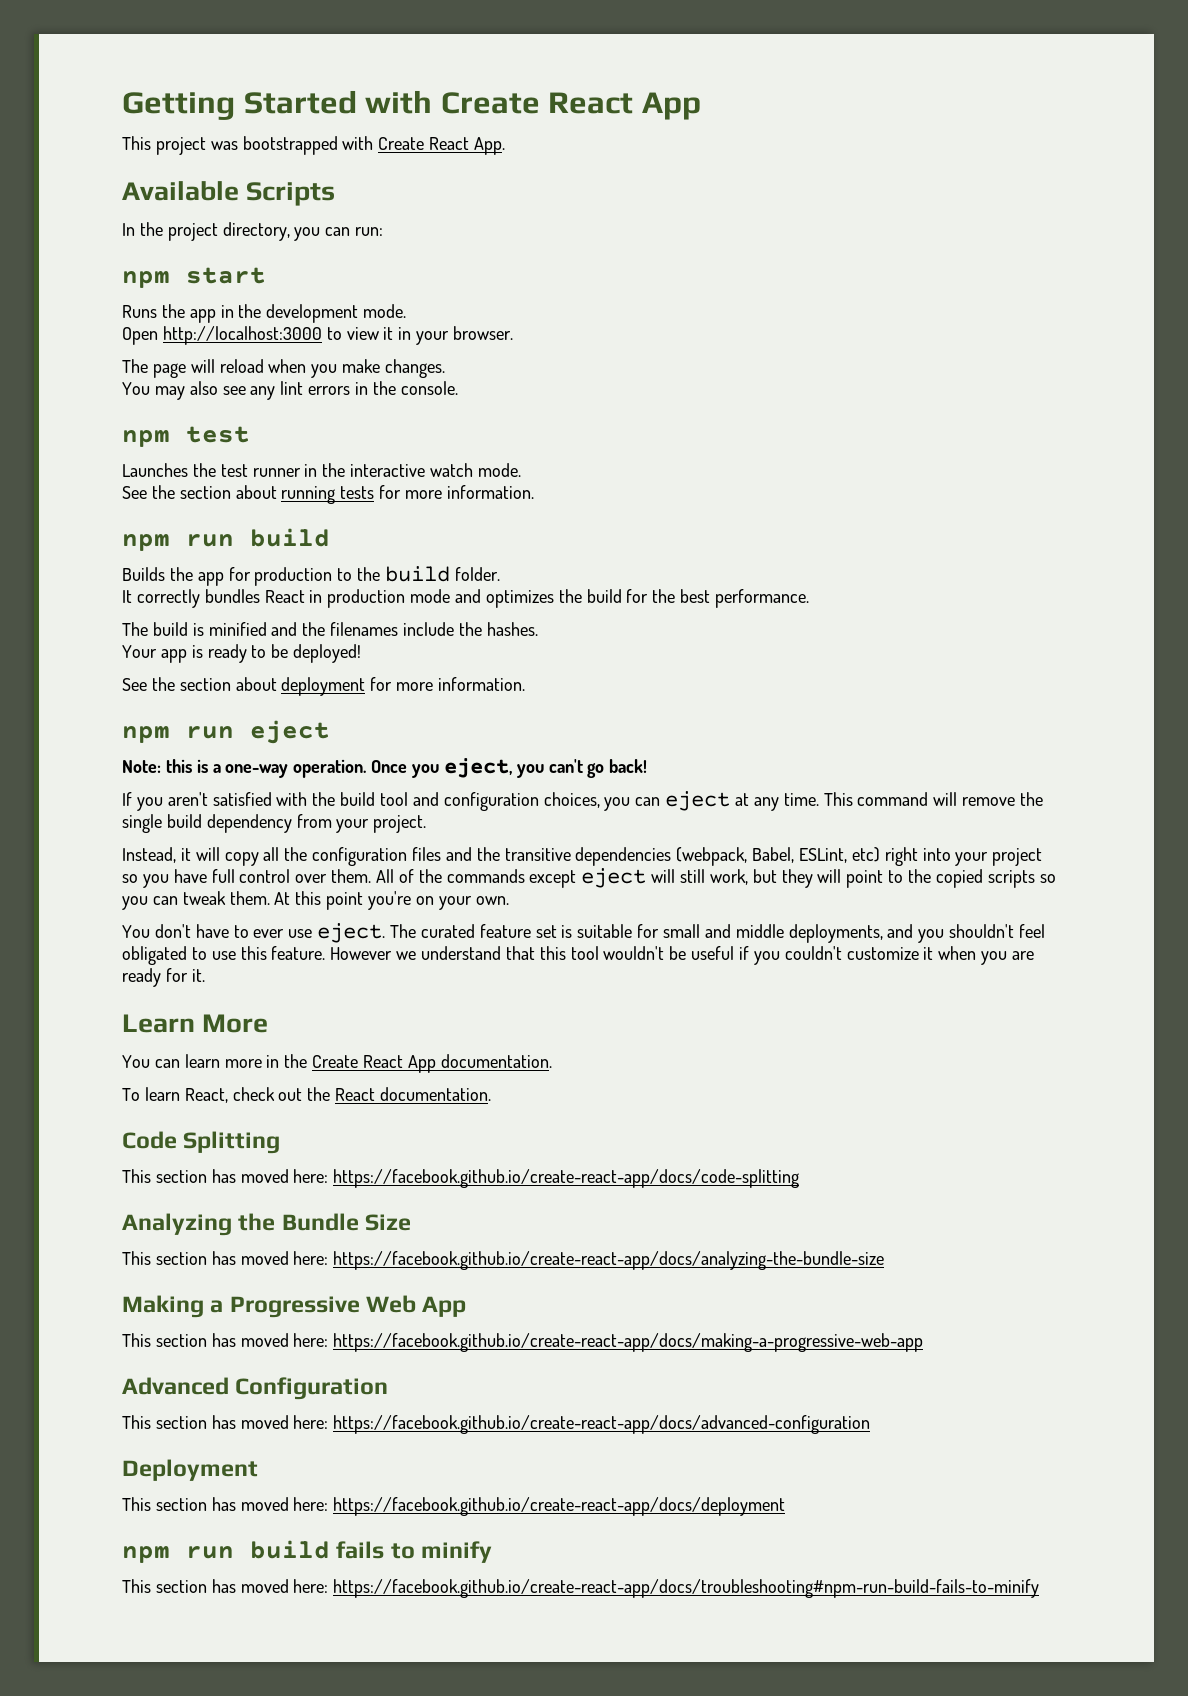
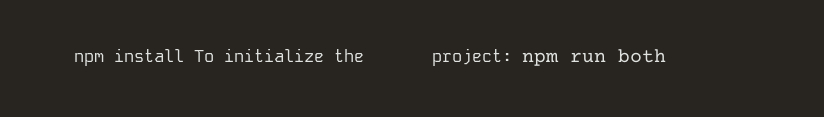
- Getting Started with Create React App
- This project was bootstrapped with Create React App.
- Available Scripts
- In the project directory, you can run:
- npm start
- Runs the app in the development mode.
- Open http://localhost:3000 to view it in your browser.
- The page will reload when you make changes.
- You may also see any lint errors in the console.
- npm test
- Launches the test runner in the interactive watch mode.
- See the section about running tests for more information.
- npm run build
- Builds the app for production to the build folder.
- It correctly bundles React in production mode and optimizes the build for the best performance.
- The build is minified and the filenames include the hashes.
- Your app is ready to be deployed!
- See the section about deployment for more information.
- npm run eject
- Note: this is a one-way operation. Once you eject, you can't go back!
- If you aren't satisfied with the build tool and configuration choices, you can eject at any time. This command will remove the single build dependency from your project.
- Instead, it will copy all the configuration files and the transitive dependencies (webpack, Babel, ESLint, etc) right into your project so you have full control over them. All of the commands except eject will still work, but they will point to the copied scripts so you can tweak them. At this point you're on your own.
- You don't have to ever use eject. The curated feature set is suitable for small and middle deployments, and you shouldn't feel obligated to use this feature. However we understand that this tool wouldn't be useful if you couldn't customize it when you are ready for it.
- Learn More
- You can learn more in the Create React App documentation.
- To learn React, check out the React documentation.
- Code Splitting
- This section has moved here: https://facebook.github.io/create-react-app/docs/code-splitting
- Analyzing the Bundle Size
- This section has moved here: https://facebook.github.io/create-react-app/docs/analyzing-the-bundle-size
- Making a Progressive Web App
- This section has moved here: https://facebook.github.io/create-react-app/docs/making-a-progressive-web-app
- Advanced Configuration
- This section has moved here: https://facebook.github.io/create-react-app/docs/advanced-configuration
- Deployment
- This section has moved here: https://facebook.github.io/create-react-app/docs/deployment
- npm run build fails to minify
- This section has moved here: https://facebook.github.io/create-react-app/docs/troubleshooting#npm-run-build-fails-to-minify
+ npm install To initialize the project: npm run both

